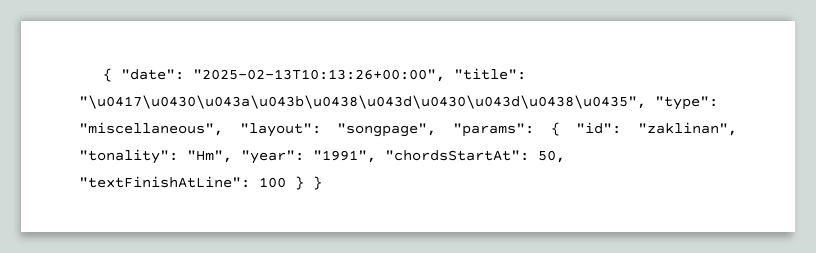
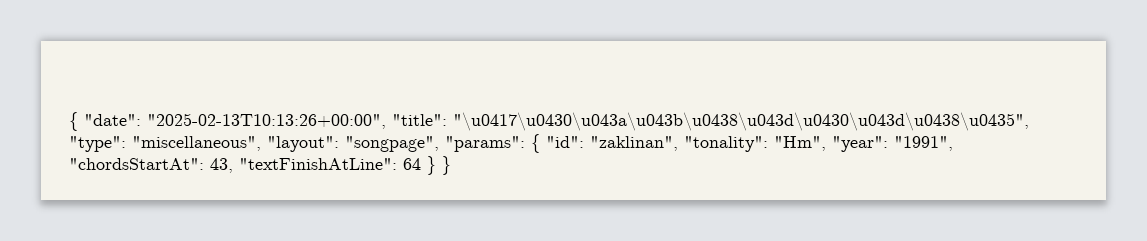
- { "date": "2025-02-13T10:13:26+00:00", "title": "\u0417\u0430\u043a\u043b\u0438\u043d\u0430\u043d\u0438\u0435", "type": "miscellaneous", "layout": "songpage", "params": { "id": "zaklinan", "tonality": "Hm", "year": "1991", "chordsStartAt": 50, "textFinishAtLine": 100 } }
+ { "date": "2025-02-13T10:13:26+00:00", "title": "\u0417\u0430\u043a\u043b\u0438\u043d\u0430\u043d\u0438\u0435", "type": "miscellaneous", "layout": "songpage", "params": { "id": "zaklinan", "tonality": "Hm", "year": "1991", "chordsStartAt": 43, "textFinishAtLine": 64 } }

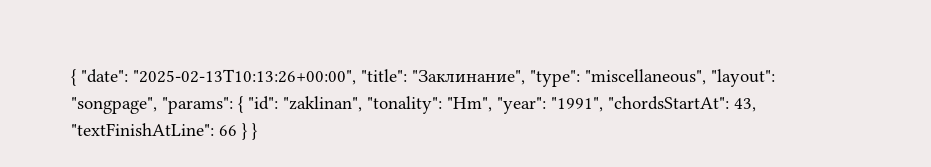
- { "date": "2025-02-13T10:13:26+00:00", "title": "\u0417\u0430\u043a\u043b\u0438\u043d\u0430\u043d\u0438\u0435", "type": "miscellaneous", "layout": "songpage", "params": { "id": "zaklinan", "tonality": "Hm", "year": "1991", "chordsStartAt": 43, "textFinishAtLine": 64 } }
+ { "date": "2025-02-13T10:13:26+00:00", "title": "Заклинание", "type": "miscellaneous", "layout": "songpage", "params": { "id": "zaklinan", "tonality": "Hm", "year": "1991", "chordsStartAt": 43, "textFinishAtLine": 66 } }

